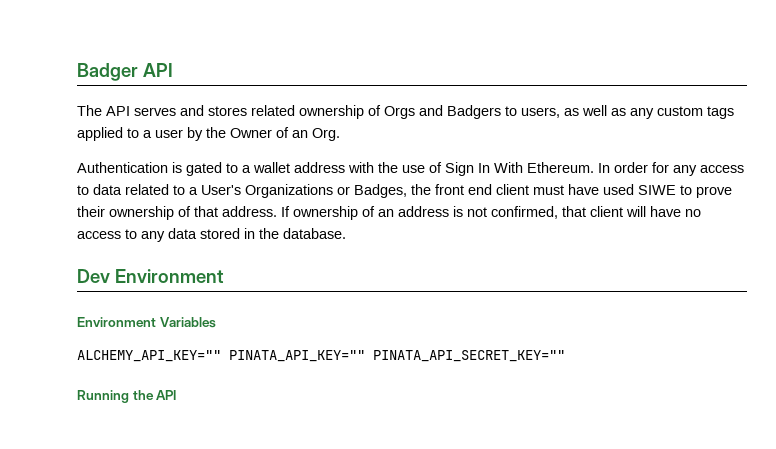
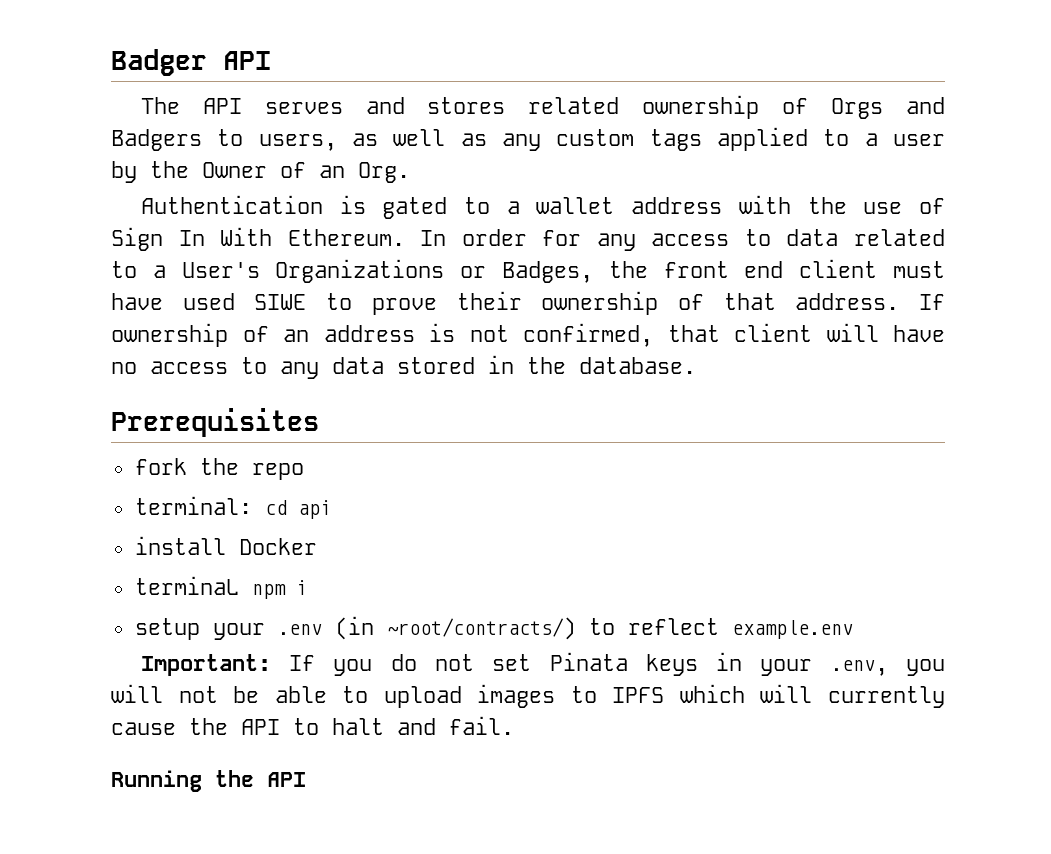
- Dev Environment
- Environment Variables
- ALCHEMY_API_KEY="" PINATA_API_KEY="" PINATA_API_SECRET_KEY=""
+ Prerequisites
+ fork the repo
+ terminal: cd api
+ install Docker
+ terminaL npm i
+ setup your .env (in ~root/contracts/) to reflect example.env
+ Important: If you do not set Pinata keys in your .env, you will not be able to upload images to IPFS which will currently cause the API to halt and fail.

